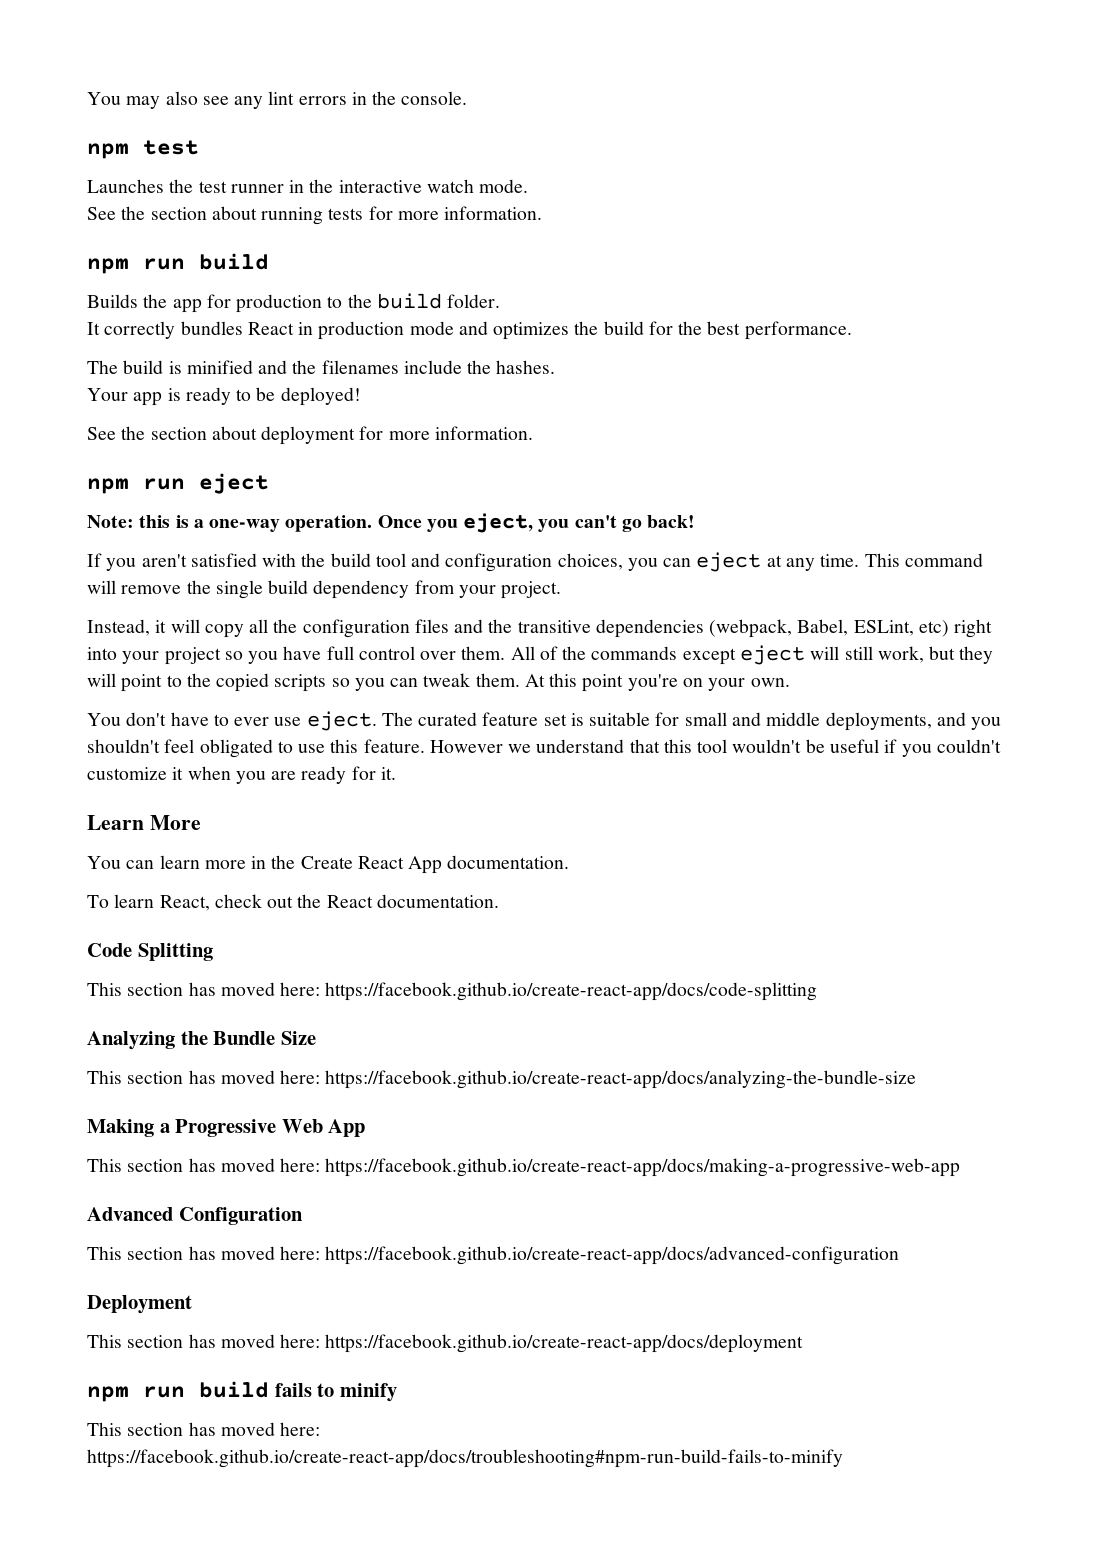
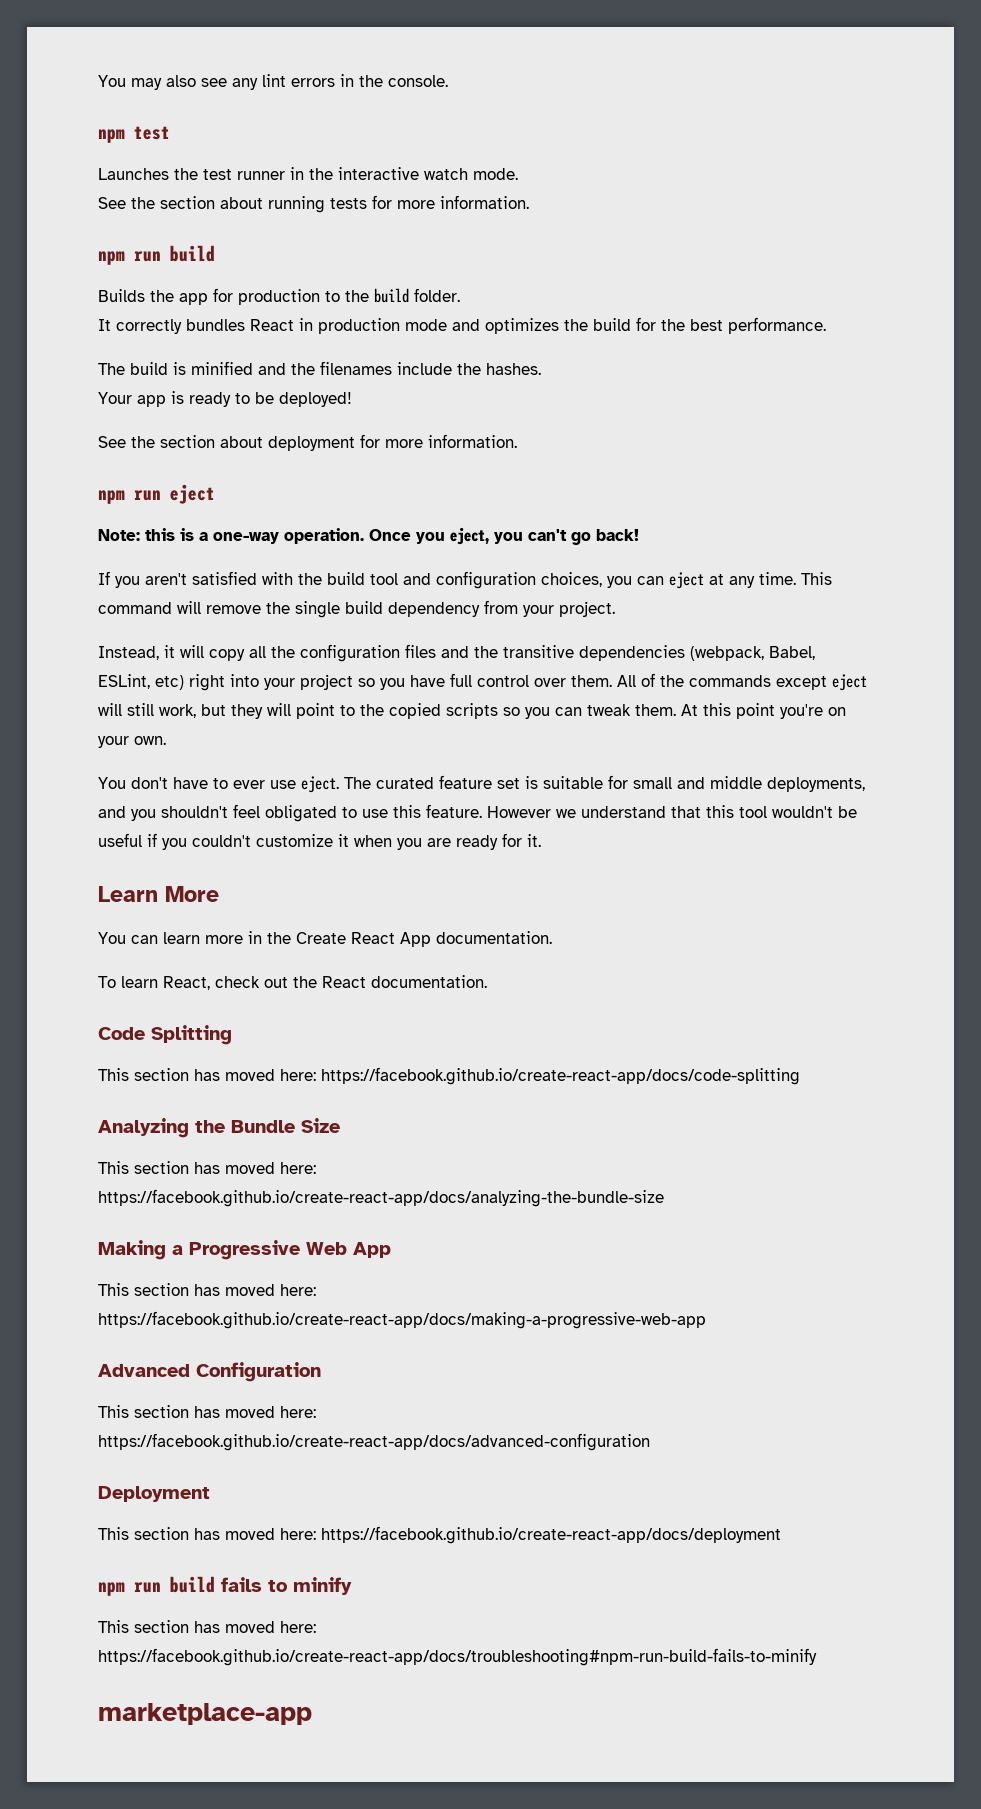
+ marketplace-app

